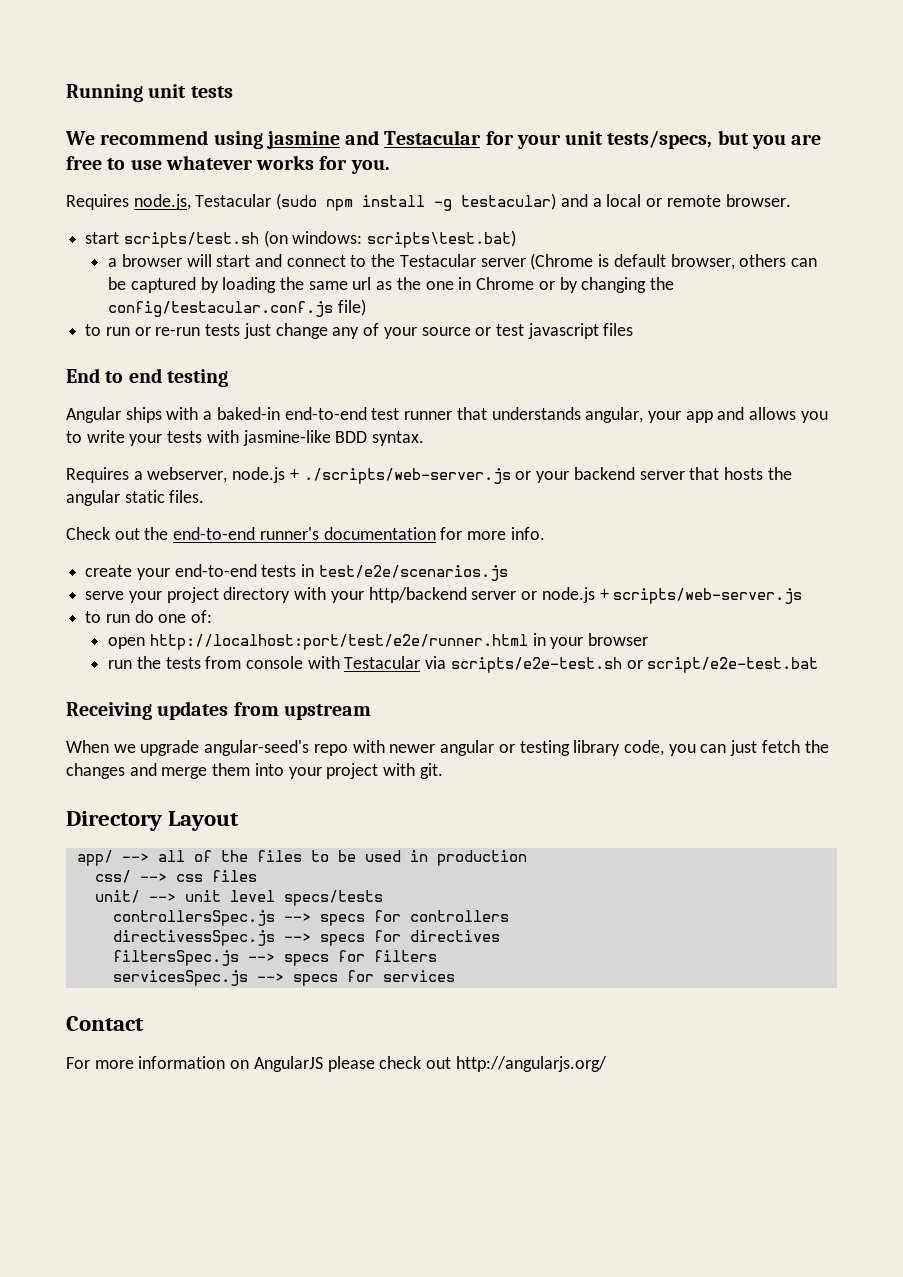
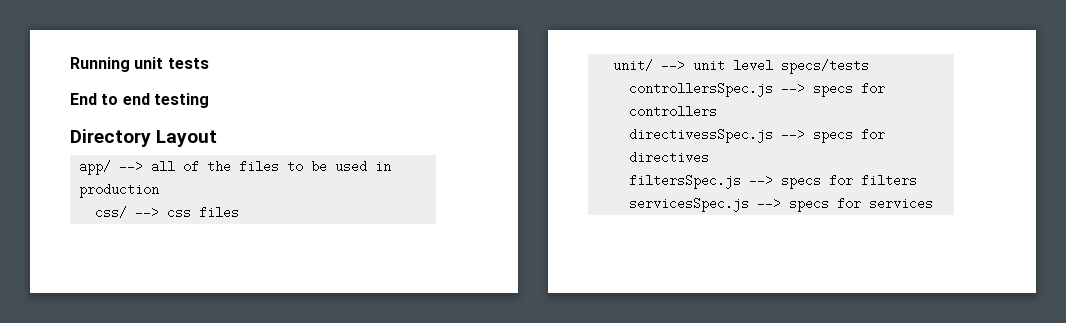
- We recommend using jasmine and Testacular for your unit tests/specs, but you are free to use whatever works for you.
- Requires node.js, Testacular (sudo npm install -g testacular) and a local or remote browser.
- start scripts/test.sh (on windows: scripts\test.bat)
- a browser will start and connect to the Testacular server (Chrome is default browser, others can be captured by loading the same url as the one in Chrome or by changing the config/testacular.conf.js file)
- to run or re-run tests just change any of your source or test javascript files
  End to end testing
- Angular ships with a baked-in end-to-end test runner that understands angular, your app and allows you to write your tests with jasmine-like BDD syntax.
- Requires a webserver, node.js + ./scripts/web-server.js or your backend server that hosts the angular static files.
- Check out the end-to-end runner's documentation for more info.
- create your end-to-end tests in test/e2e/scenarios.js
- serve your project directory with your http/backend server or node.js + scripts/web-server.js
- to run do one of:
- open http://localhost:port/test/e2e/runner.html in your browser
- run the tests from console with Testacular via scripts/e2e-test.sh or script/e2e-test.bat
- Receiving updates from upstream
- When we upgrade angular-seed's repo with newer angular or testing library code, you can just fetch the changes and merge them into your project with git.
- Contact
- For more information on AngularJS please check out http://angularjs.org/

